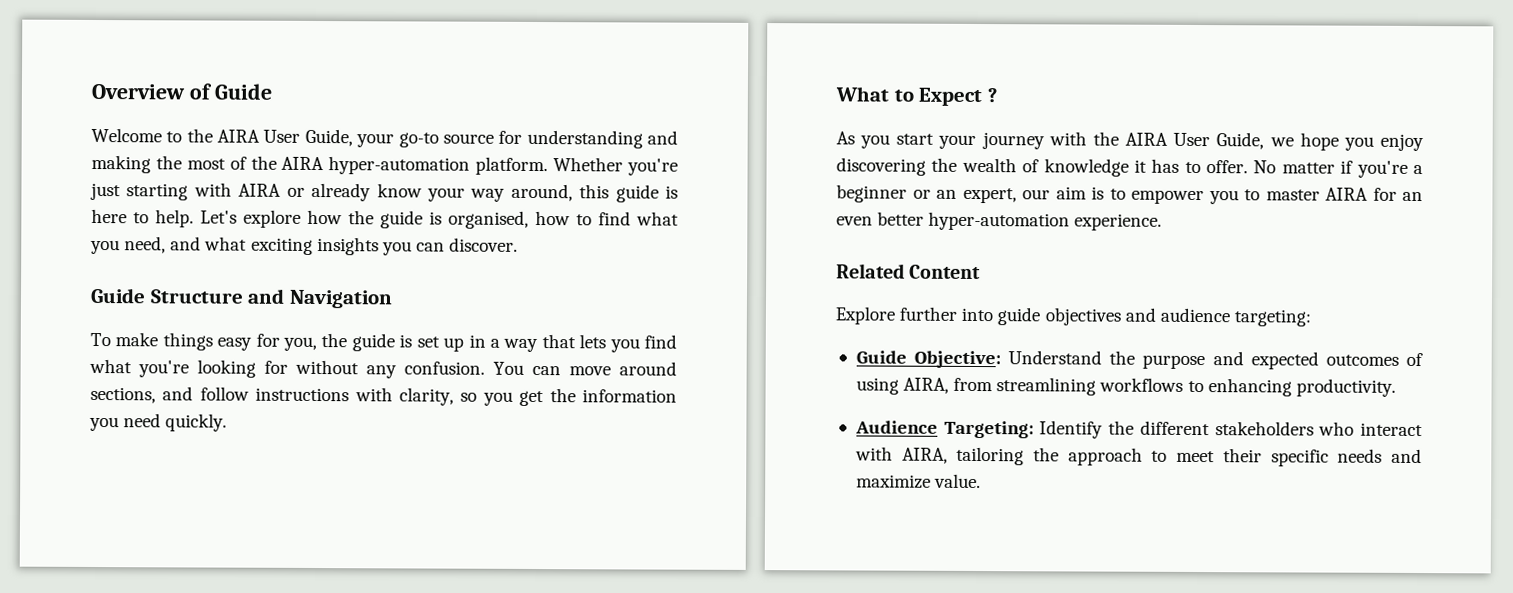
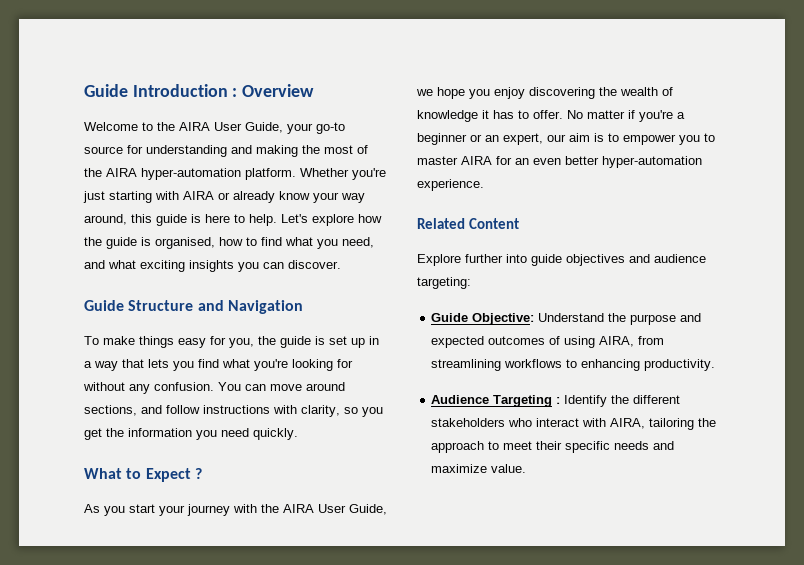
- Overview of Guide
+ Guide Introduction : Overview
- Audience Targeting: Identify the different stakeholders who interact with AIRA, tailoring the approach to meet their specific needs and maximize value.
+ Audience Targeting : Identify the different stakeholders who interact with AIRA, tailoring the approach to meet their specific needs and maximize value.

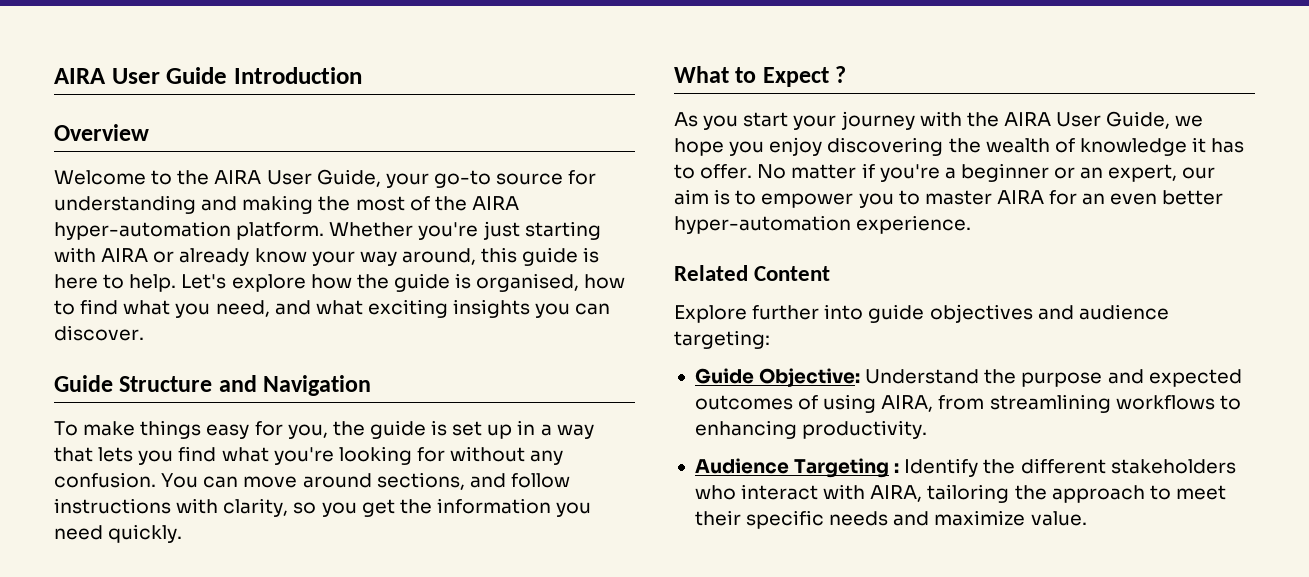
- Guide Introduction : Overview
+ AIRA User Guide Introduction
+ Overview

